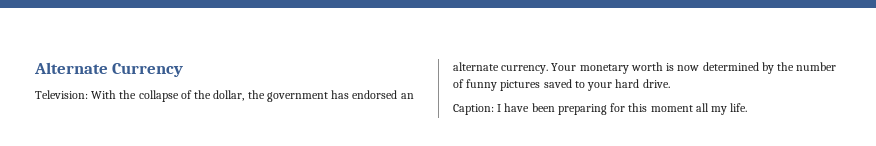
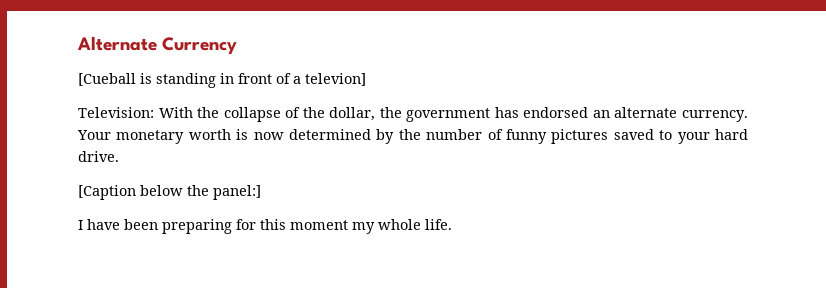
+ [Cueball is standing in front of a televion]
- Caption: I have been preparing for this moment all my life.
+ [Caption below the panel:]
+ I have been preparing for this moment my whole life.

